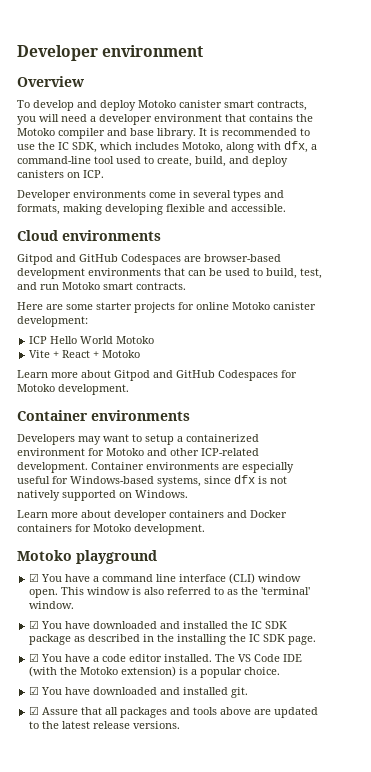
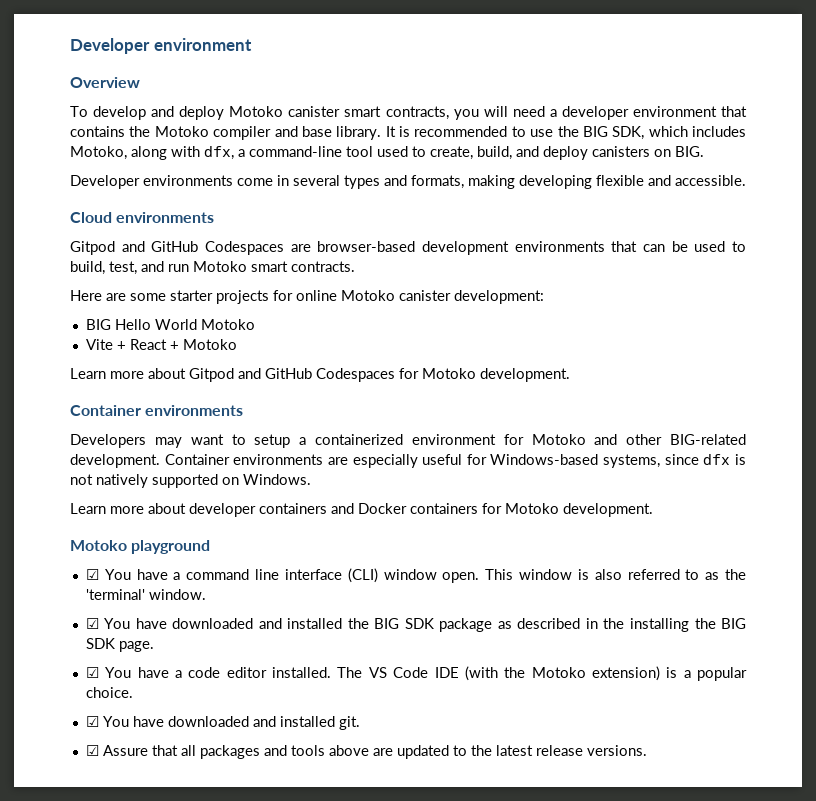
- It is recommended to use the IC SDK, which includes Motoko, along with dfx, a command-line tool used to create, build, and deploy canisters on ICP.
+ It is recommended to use the BIG SDK, which includes Motoko, along with dfx, a command-line tool used to create, build, and deploy canisters on BIG.
- ICP Hello World Motoko
+ BIG Hello World Motoko
- Developers may want to setup a containerized environment for Motoko and other ICP-related development.
+ Developers may want to setup a containerized environment for Motoko and other BIG-related development.
- ☑ You have downloaded and installed the IC SDK package as described in the installing the IC SDK page.
+ ☑ You have downloaded and installed the BIG SDK package as described in the installing the BIG SDK page.

